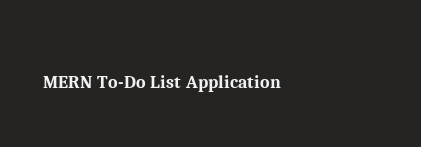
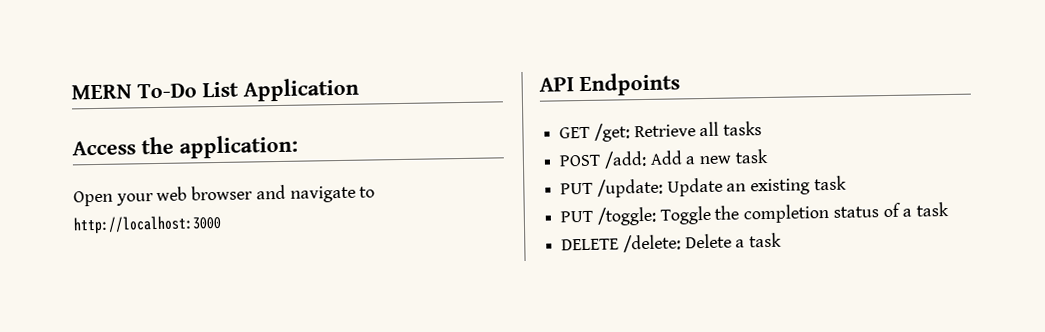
+ Access the application:
+ Open your web browser and navigate to http://localhost:3000
+ API Endpoints
+ GET /get: Retrieve all tasks
+ POST /add: Add a new task
+ PUT /update: Update an existing task
+ PUT /toggle: Toggle the completion status of a task
+ DELETE /delete: Delete a task

